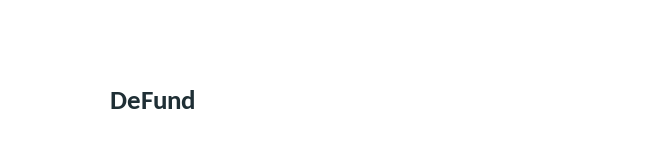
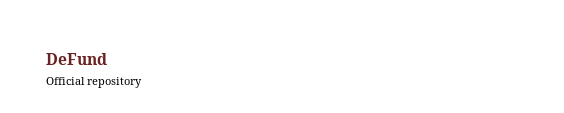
+ Official repository

